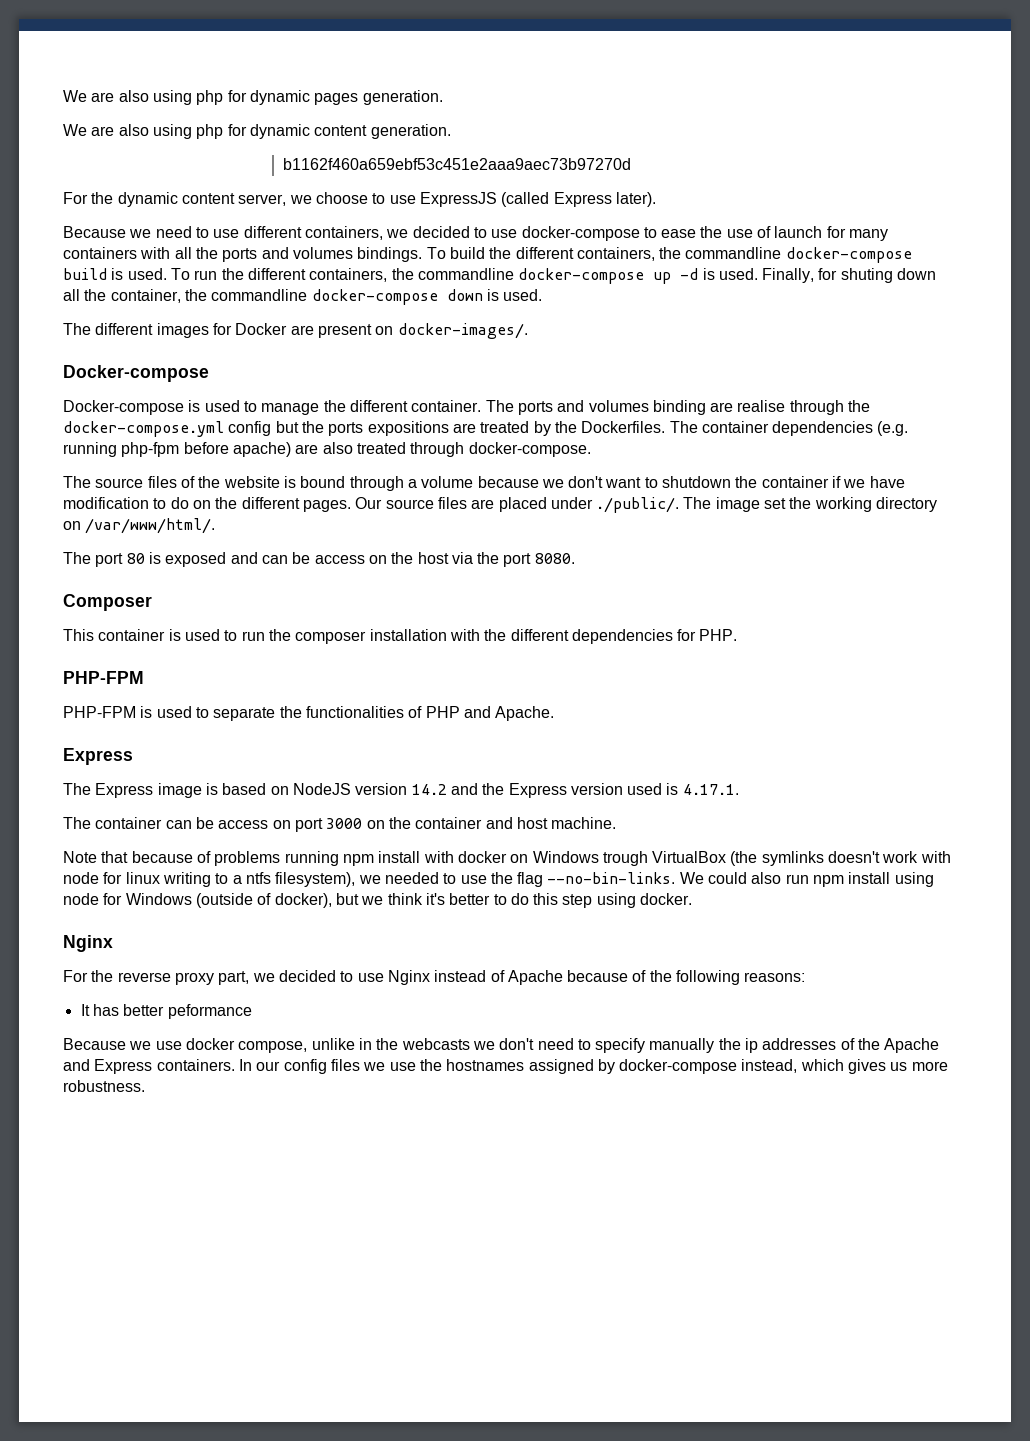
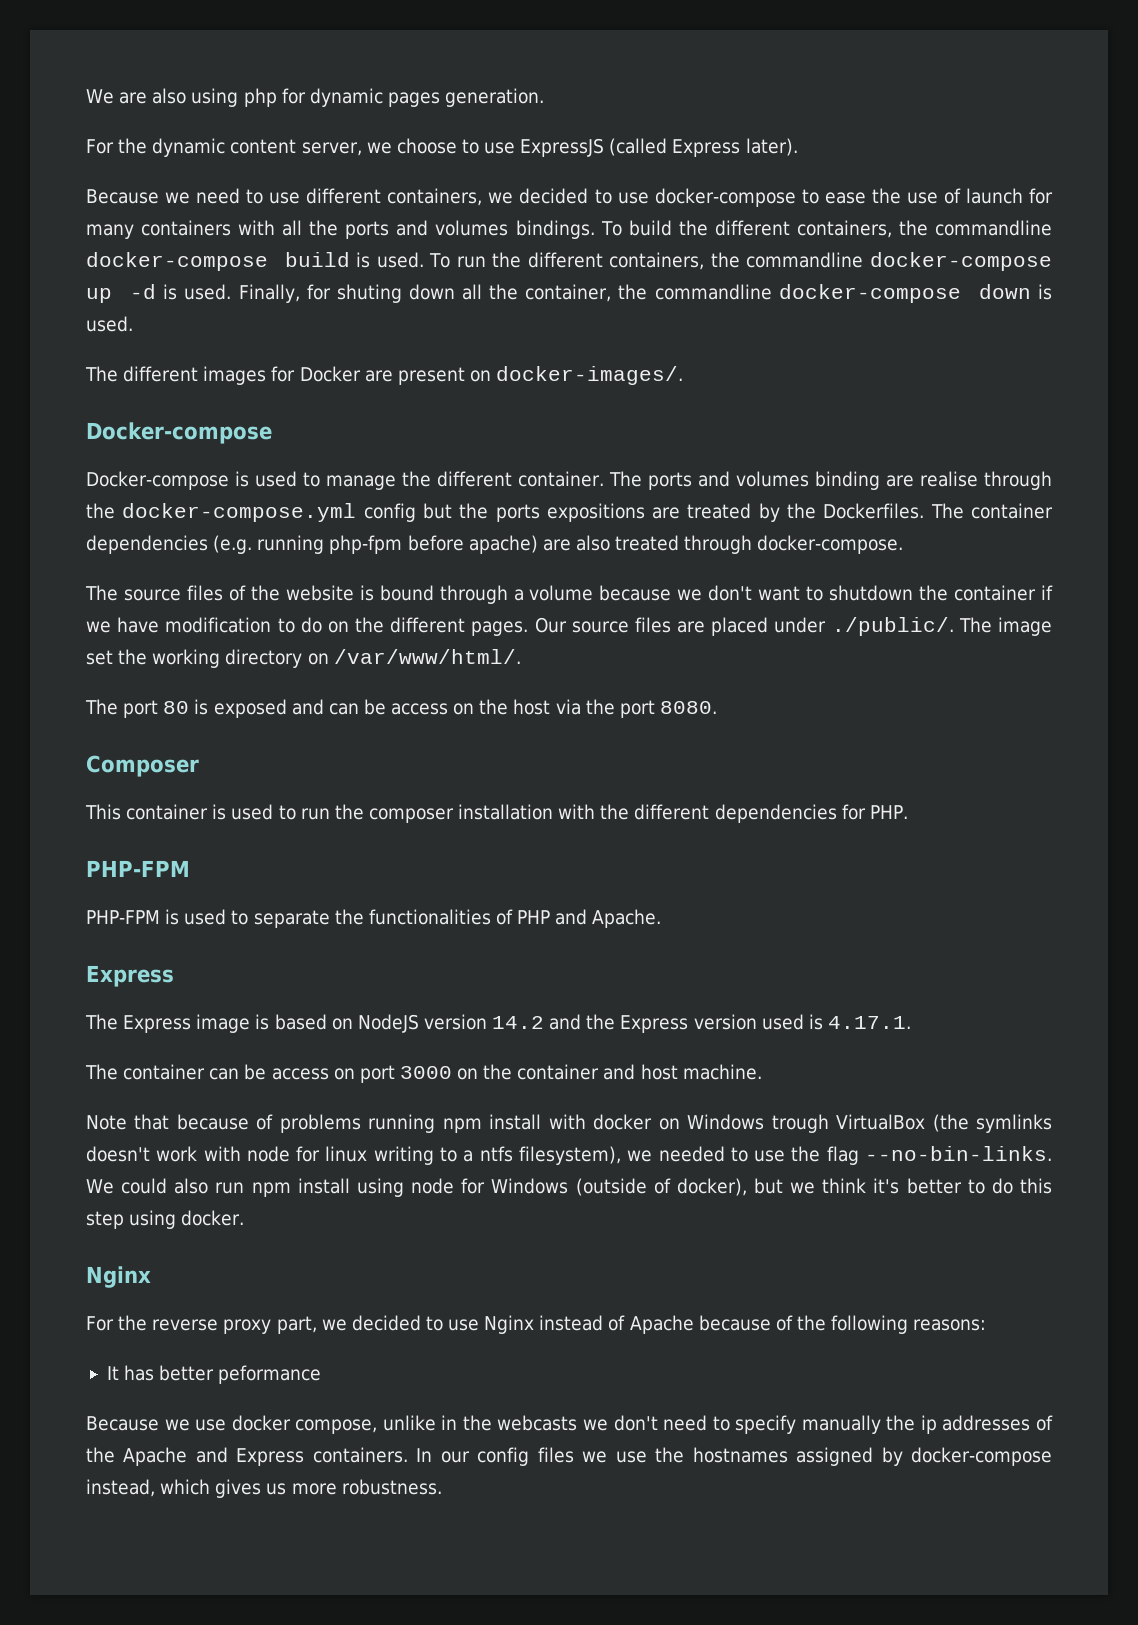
- We are also using php for dynamic content generation.
- b1162f460a659ebf53c451e2aaa9aec73b97270d

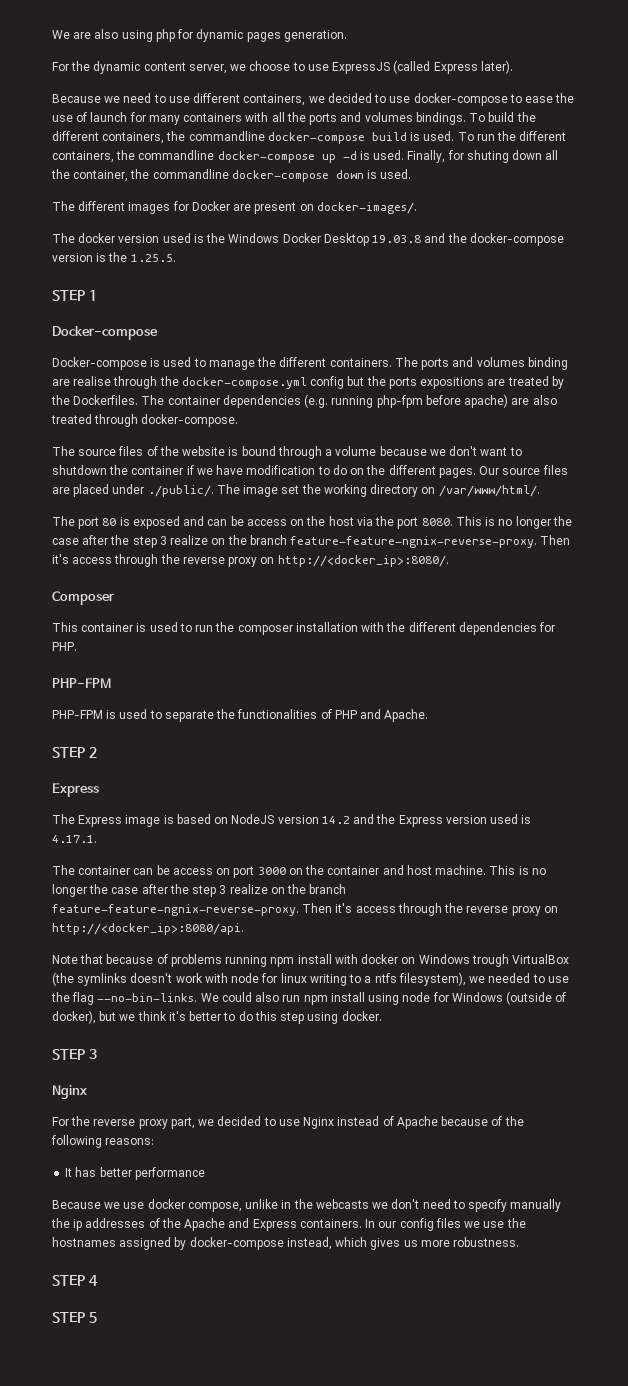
+ The docker version used is the Windows Docker Desktop 19.03.8 and the docker-compose version is the 1.25.5.
+ STEP 1
- Docker-compose is used to manage the different container.
+ Docker-compose is used to manage the different containers.
+ This is no longer the case after the step 3 realize on the branch feature-feature-ngnix-reverse-proxy. Then it's access through the reverse proxy on http://<docker_ip>:8080/.
+ STEP 2
+ This is no longer the case after the step 3 realize on the branch feature-feature-ngnix-reverse-proxy. Then it's access through the reverse proxy on http://<docker_ip>:8080/api.
+ STEP 3
- It has better peformance
+ It has better performance
+ STEP 4
+ STEP 5

